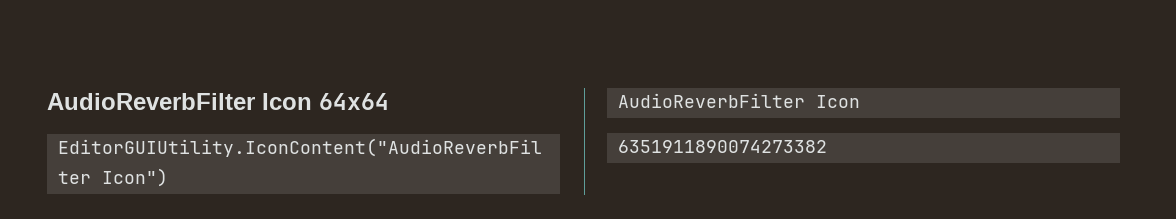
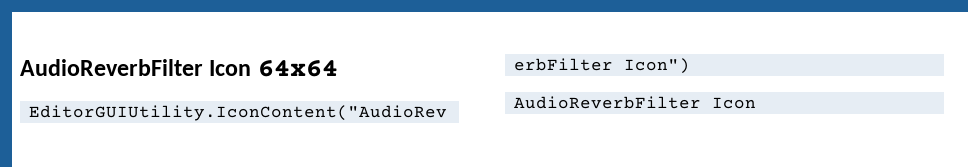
- 6351911890074273382

